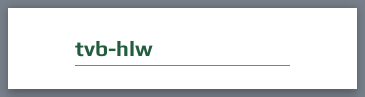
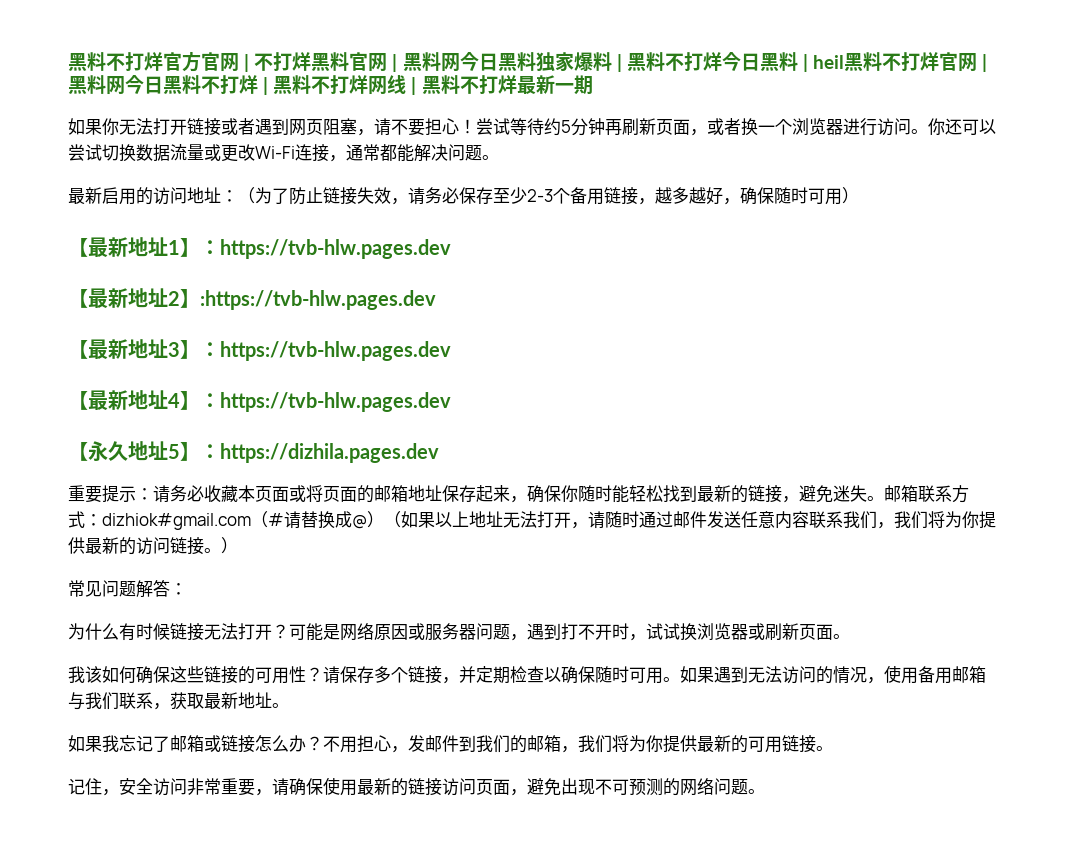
- tvb-hlw
+ 黑料不打烊官方官网 | 不打烊黑料官网 | 黑料网今日黑料独家爆料 | 黑料不打烊今日黑料 | heil黑料不打烊官网 | 黑料网今日黑料不打烊 | 黑料不打烊网线 | 黑料不打烊最新一期
+ 如果你无法打开链接或者遇到网页阻塞，请不要担心！尝试等待约5分钟再刷新页面，或者换一个浏览器进行访问。你还可以尝试切换数据流量或更改Wi-Fi连接，通常都能解决问题。
+ 最新启用的访问地址：（为了防止链接失效，请务必保存至少2-3个备用链接，越多越好，确保随时可用）
+ 【最新地址1】：https://tvb-hlw.pages.dev
+ 【最新地址2】:https://tvb-hlw.pages.dev
+ 【最新地址3】：https://tvb-hlw.pages.dev
+ 【最新地址4】：https://tvb-hlw.pages.dev
+ 【永久地址5】：https://dizhila.pages.dev
+ 重要提示：请务必收藏本页面或将页面的邮箱地址保存起来，确保你随时能轻松找到最新的链接，避免迷失。邮箱联系方式：dizhiok#gmail.com（#请替换成@）（如果以上地址无法打开，请随时通过邮件发送任意内容联系我们，我们将为你提供最新的访问链接。）
+ 常见问题解答：
+ 为什么有时候链接无法打开？可能是网络原因或服务器问题，遇到打不开时，试试换浏览器或刷新页面。
+ 我该如何确保这些链接的可用性？请保存多个链接，并定期检查以确保随时可用。如果遇到无法访问的情况，使用备用邮箱与我们联系，获取最新地址。
+ 如果我忘记了邮箱或链接怎么办？不用担心，发邮件到我们的邮箱，我们将为你提供最新的可用链接。
+ 记住，安全访问非常重要，请确保使用最新的链接访问页面，避免出现不可预测的网络问题。

